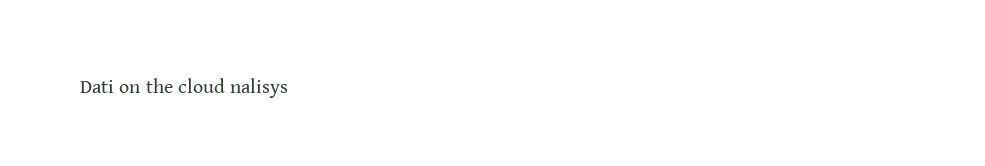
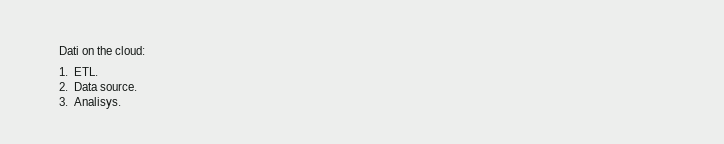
- Dati on the cloud nalisys
+ Dati on the cloud:
+ 1. ETL.
+ 2. Data source.
+ 3. Analisys.

